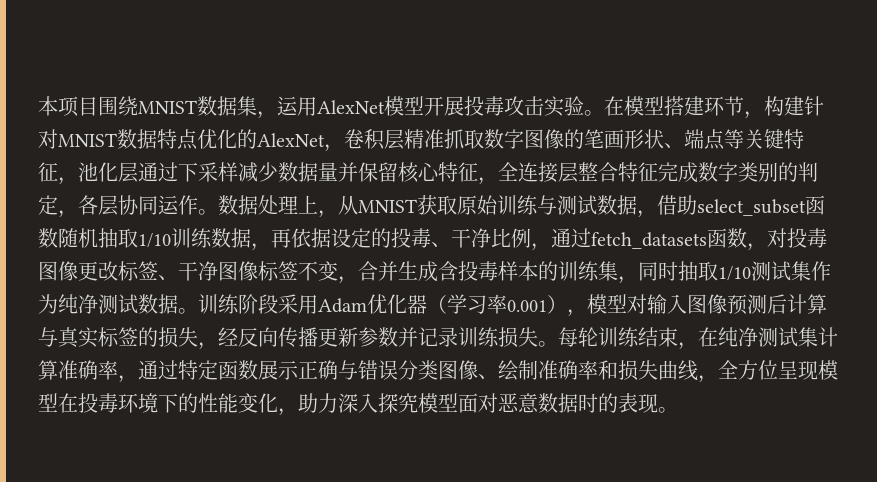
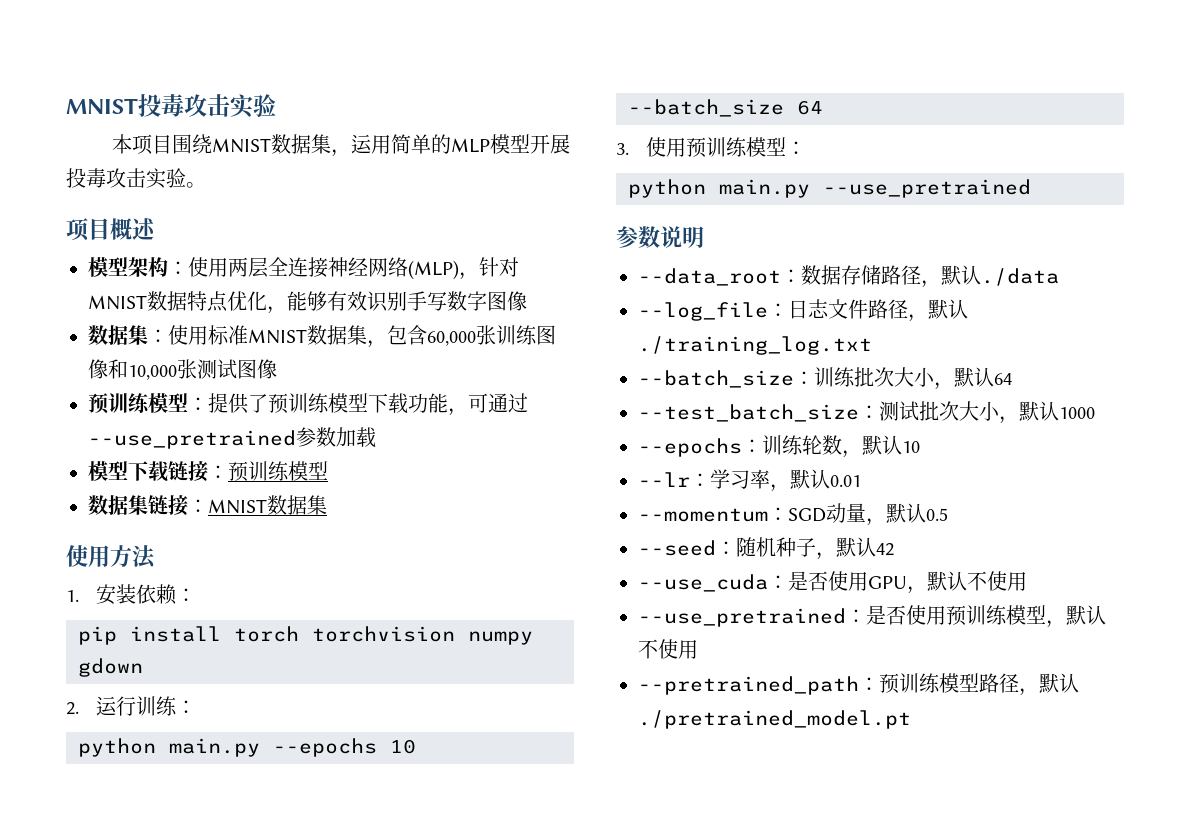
+ MNIST投毒攻击实验
- 本项目围绕MNIST数据集，运用AlexNet模型开展投毒攻击实验。在模型搭建环节，构建针对MNIST数据特点优化的AlexNet，卷积层精准抓取数字图像的笔画形状、端点等关键特征，池化层通过下采样减少数据量并保留核心特征，全连接层整合特征完成数字类别的判定，各层协同运作。数据处理上，从MNIST获取原始训练与测试数据，借助select_subset函数随机抽取1/10训练数据，再依据设定的投毒、干净比例，通过fetch_datasets函数，对投毒图像更改标签、干净图像标签不变，合并生成含投毒样本的训练集，同时抽取1/10测试集作为纯净测试数据。训练阶段采用Adam优化器（学习率0.001），模型对输入图像预测后计算与真实标签的损失，经反向传播更新参数并记录训练损失。每轮训练结束，在纯净测试集计算准确率，通过特定函数展示正确与错误分类图像、绘制准确率和损失曲线，全方位呈现模型在投毒环境下的性能变化，助力深入探究模型面对恶意数据时的表现。
+ 本项目围绕MNIST数据集，运用简单的MLP模型开展投毒攻击实验。
+ 项目概述
+ 模型架构：使用两层全连接神经网络(MLP)，针对MNIST数据特点优化，能够有效识别手写数字图像
+ 数据集：使用标准MNIST数据集，包含60,000张训练图像和10,000张测试图像
+ 预训练模型：提供了预训练模型下载功能，可通过--use_pretrained参数加载
+ 模型下载链接：预训练模型
+ 数据集链接：MNIST数据集
+ 使用方法
+ 1.安装依赖：
+ pip install torch torchvision numpy gdown
+ 2.运行训练：
+ python main.py --epochs 10 --batch_size 64
+ 3.使用预训练模型：
+ python main.py --use_pretrained
+ 参数说明
+ --data_root：数据存储路径，默认./data
+ --log_file：日志文件路径，默认./training_log.txt
+ --batch_size：训练批次大小，默认64
+ --test_batch_size：测试批次大小，默认1000
+ --epochs：训练轮数，默认10
+ --lr：学习率，默认0.01
+ --momentum：SGD动量，默认0.5
+ --seed：随机种子，默认42
+ --use_cuda：是否使用GPU，默认不使用
+ --use_pretrained：是否使用预训练模型，默认不使用
+ --pretrained_path：预训练模型路径，默认./pretrained_model.pt

